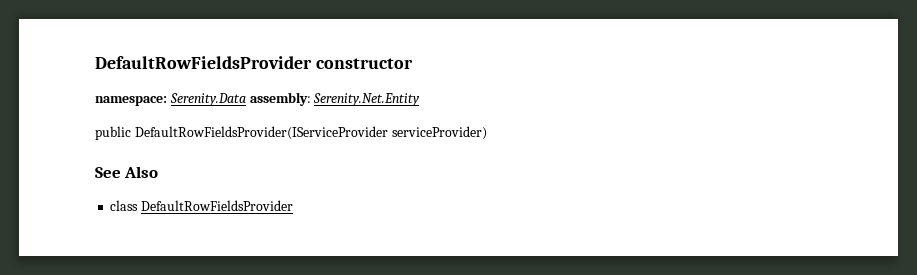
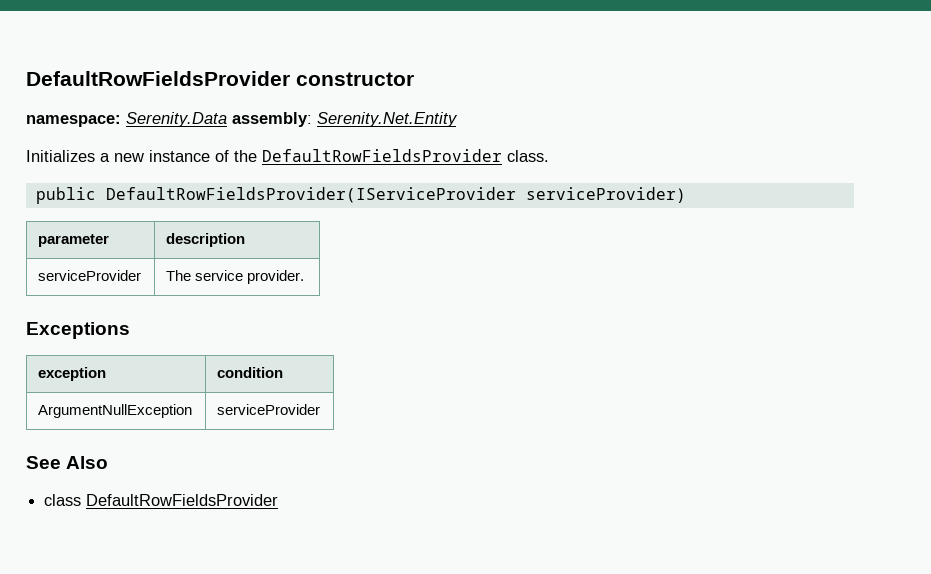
+ Initializes a new instance of the DefaultRowFieldsProvider class.
  public DefaultRowFieldsProvider(IServiceProvider serviceProvider)
+ parameter | description
+ serviceProvider | The service provider.
+ Exceptions
+ exception | condition
+ ArgumentNullException | serviceProvider

